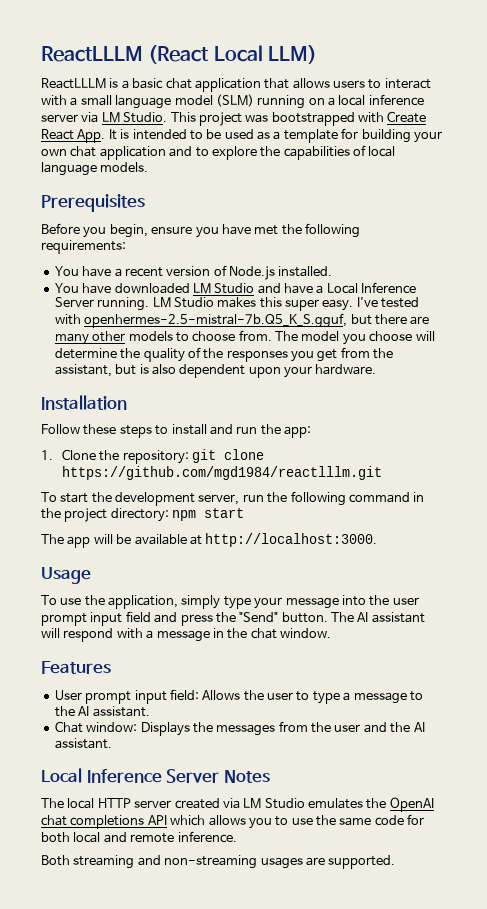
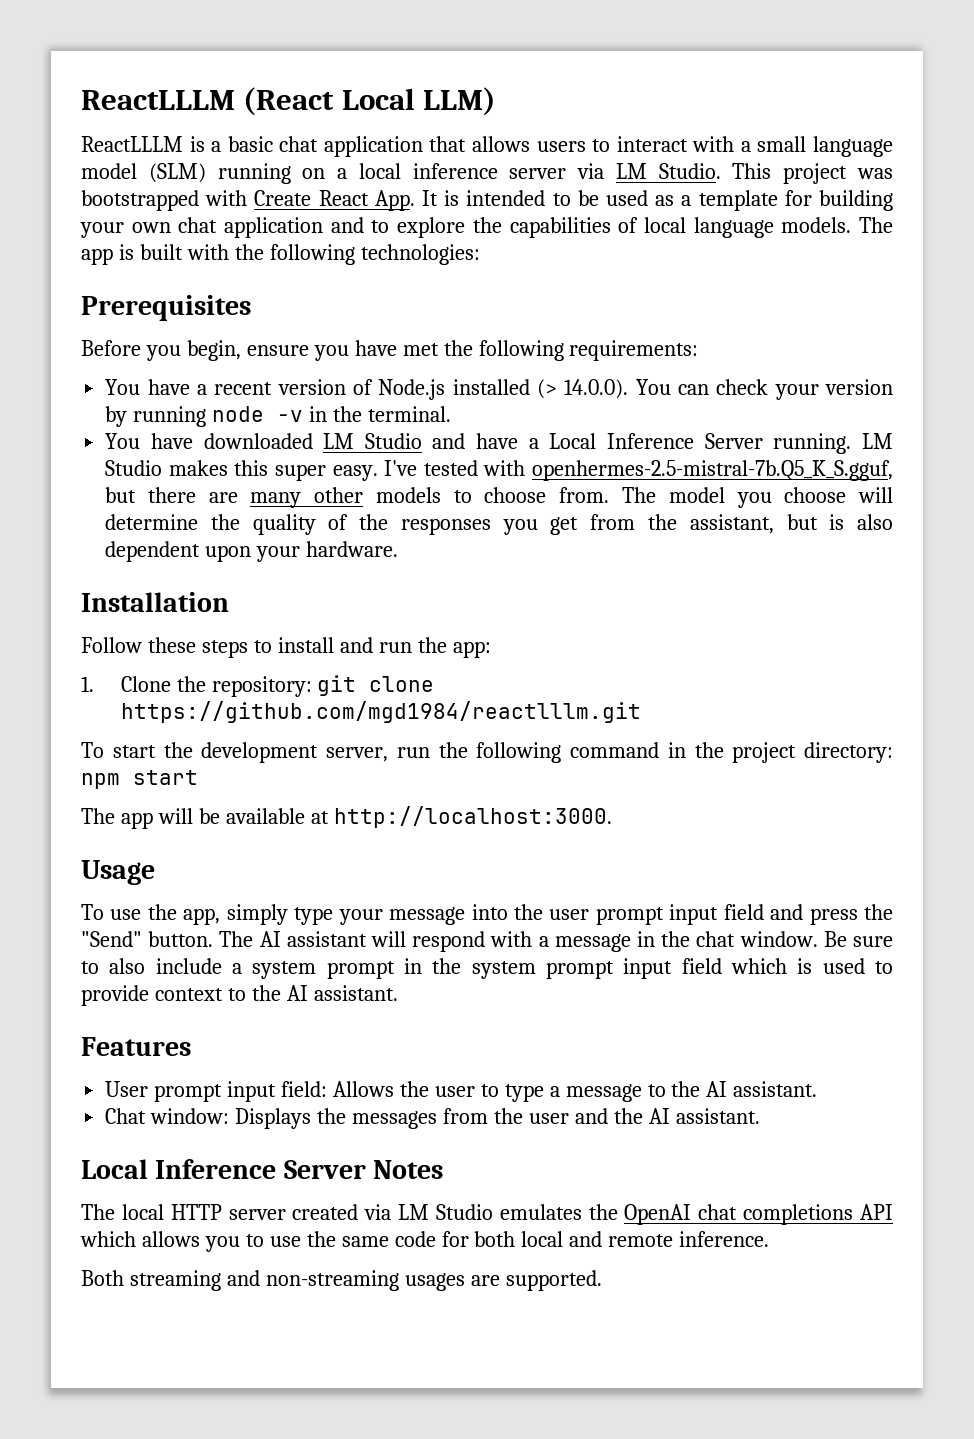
+ The app is built with the following technologies:
- You have a recent version of Node.js installed.
+ You have a recent version of Node.js installed (> 14.0.0). You can check your version by running node -v in the terminal.
- To use the application, simply type your message into the user prompt input field and press the "Send" button.
+ To use the app, simply type your message into the user prompt input field and press the "Send" button.
+ Be sure to also include a system prompt in the system prompt input field which is used to provide context to the AI assistant.

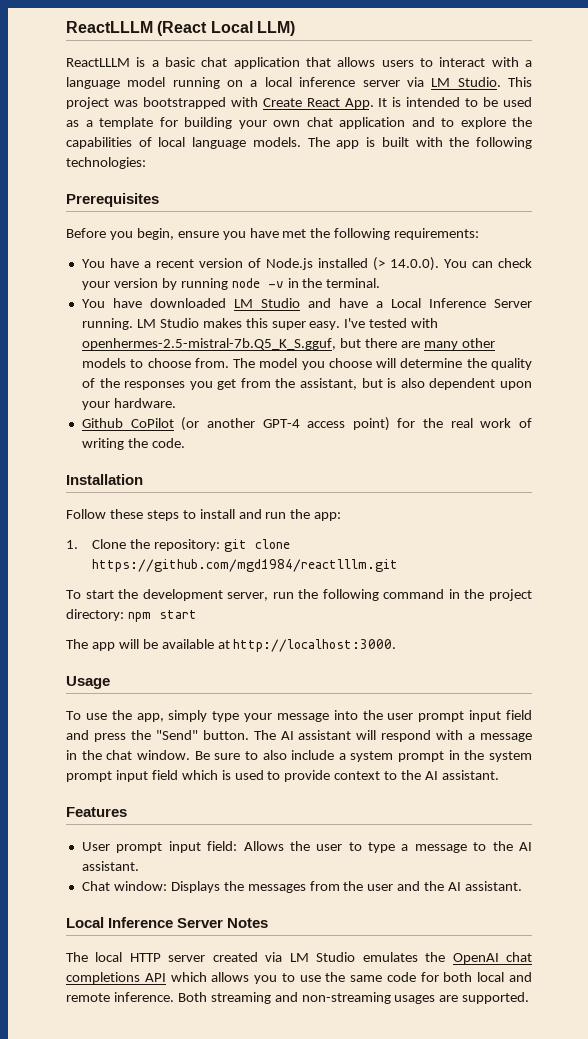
- ReactLLLM is a basic chat application that allows users to interact with a small language model (SLM) running on a local inference server via LM Studio.
+ ReactLLLM is a basic chat application that allows users to interact with a language model running on a local inference server via LM Studio.
+ Github CoPilot (or another GPT-4 access point) for the real work of writing the code.
- The local HTTP server created via LM Studio emulates the OpenAI chat completions API which allows you to use the same code for both local and remote inference.
- Both streaming and non-streaming usages are supported.
+ The local HTTP server created via LM Studio emulates the OpenAI chat completions API which allows you to use the same code for both local and remote inference. Both streaming and non-streaming usages are supported.

